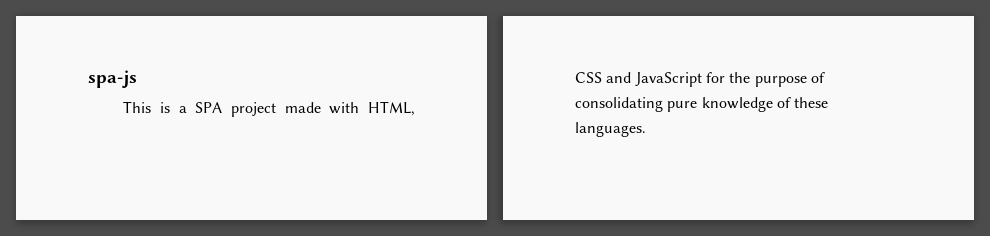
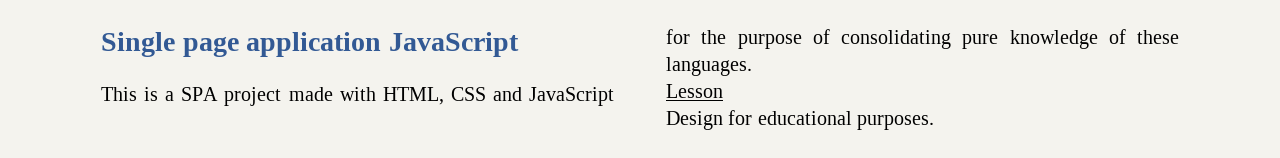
- spa-js
+ Single page application JavaScript
+ Lesson
+ Design for educational purposes.

